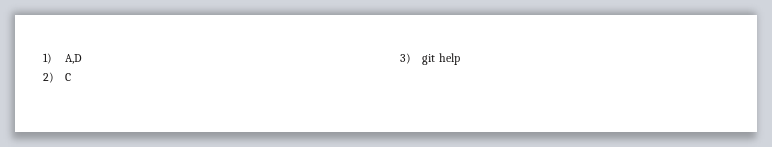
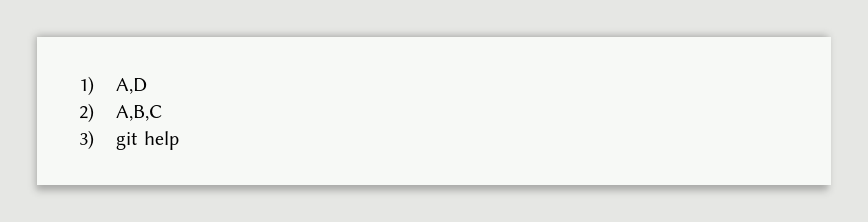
- 2) C
+ 2) A,B,C

